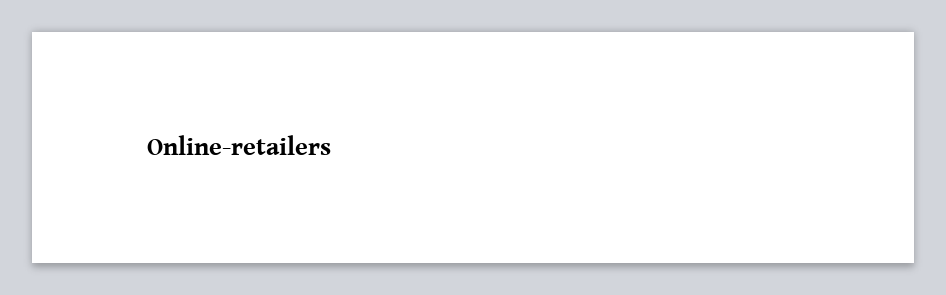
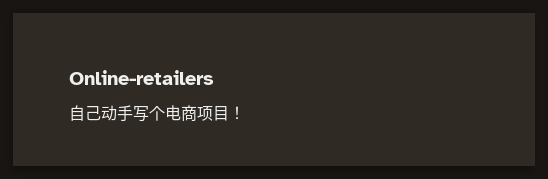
+ 自己动手写个电商项目！

